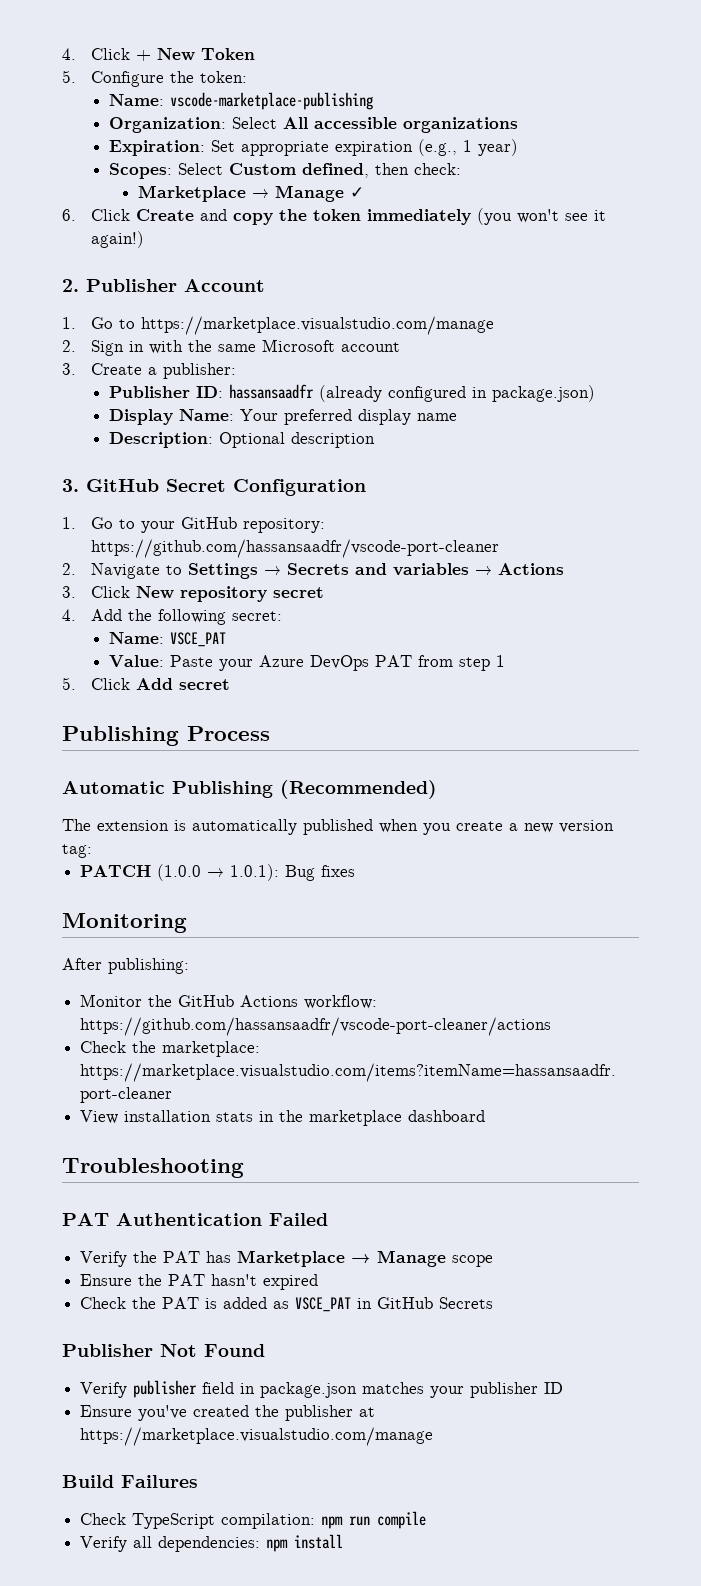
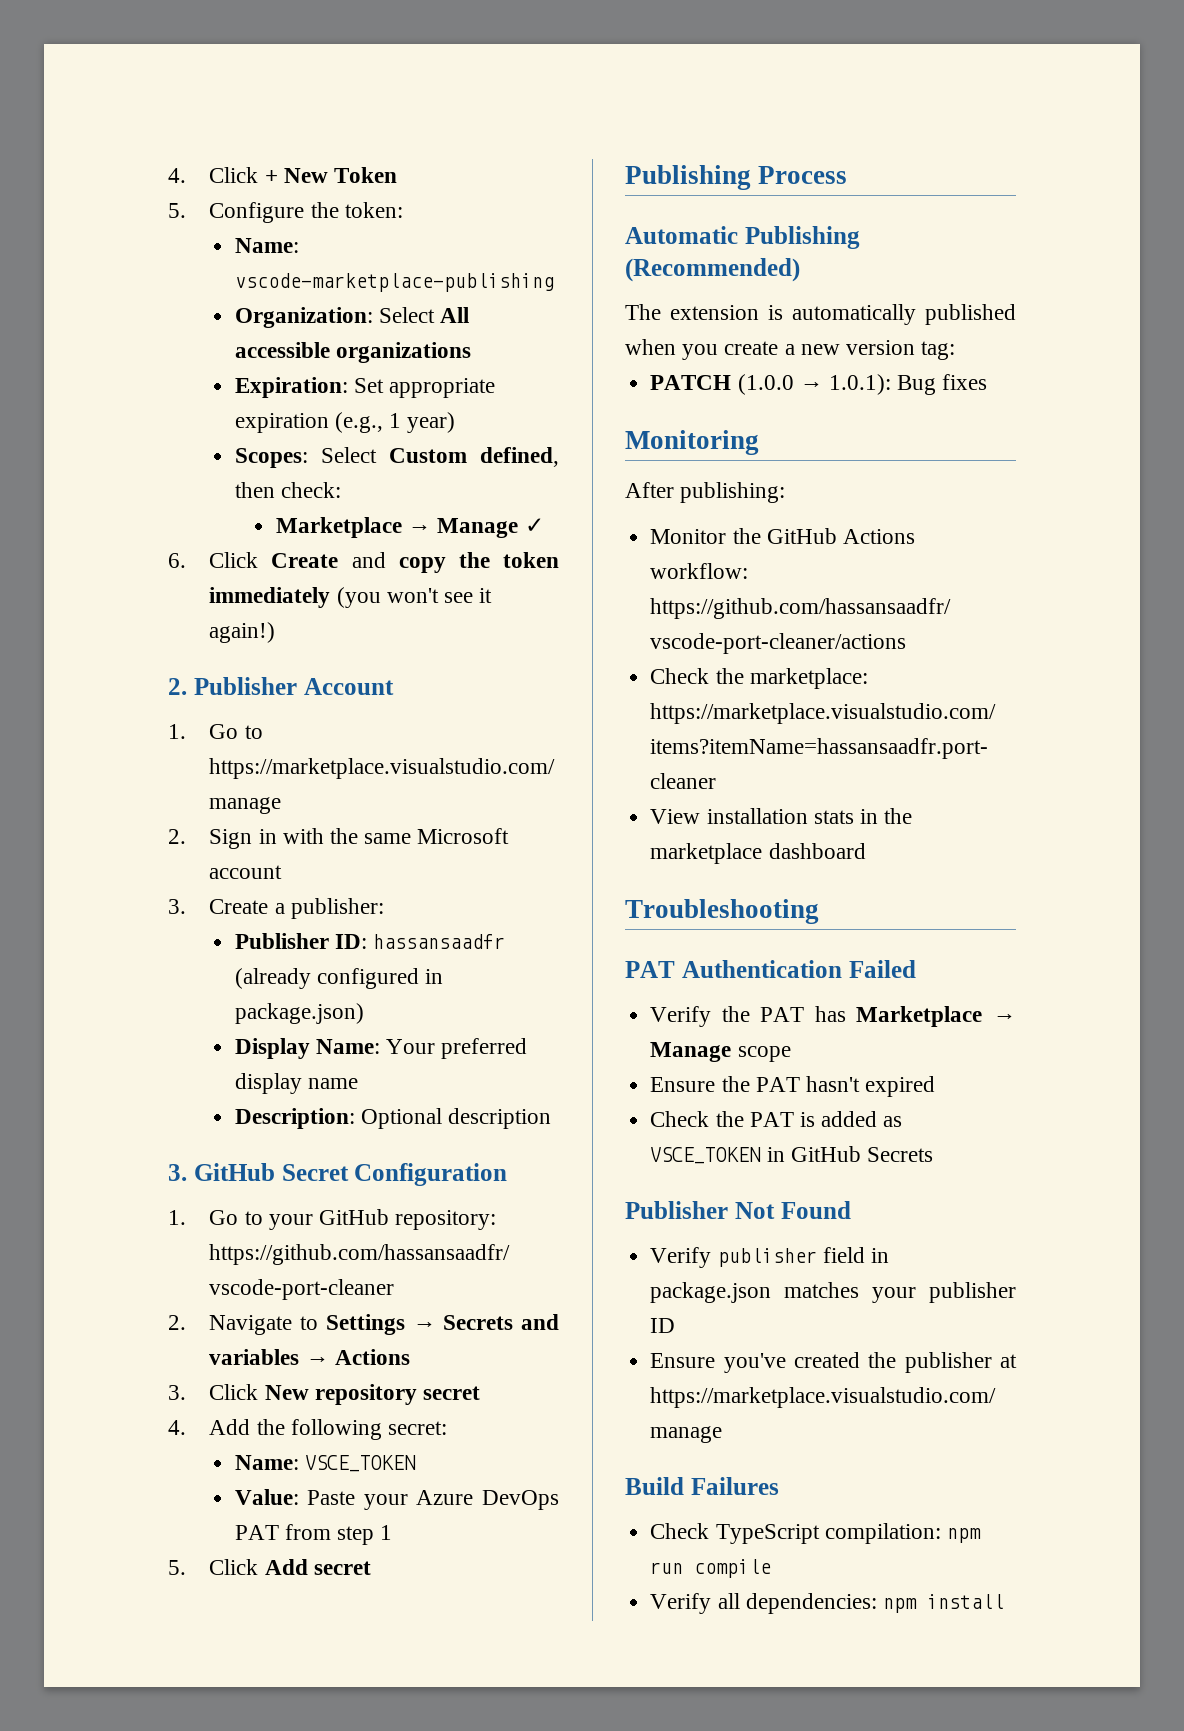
- Name: VSCE_PAT
+ Name: VSCE_TOKEN
- Check the PAT is added as VSCE_PAT in GitHub Secrets
+ Check the PAT is added as VSCE_TOKEN in GitHub Secrets

